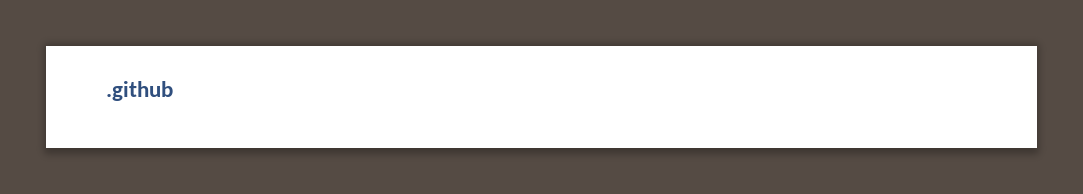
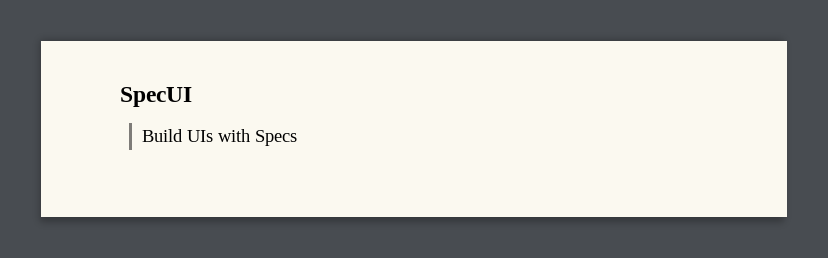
- .github
+ SpecUI
+ Build UIs with Specs

